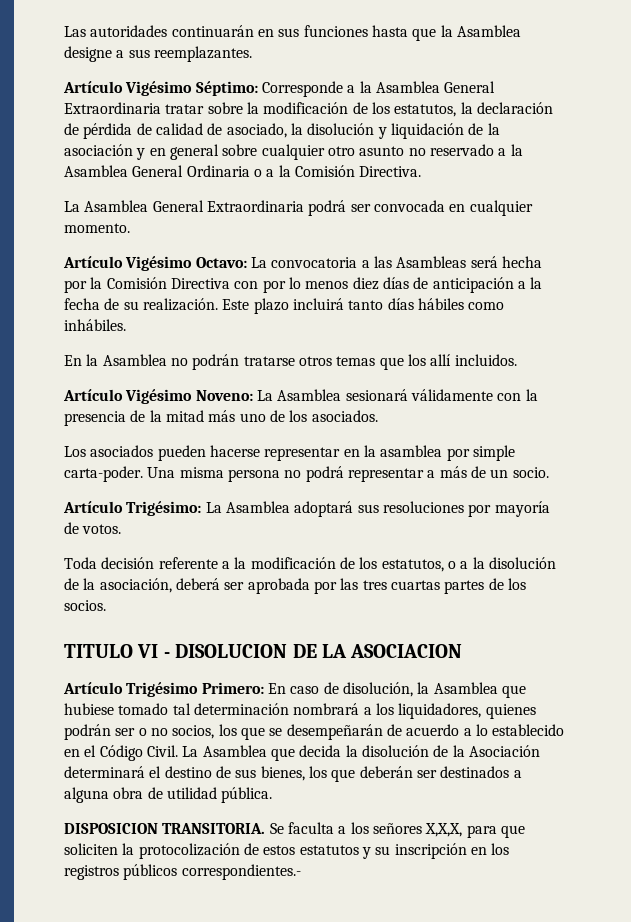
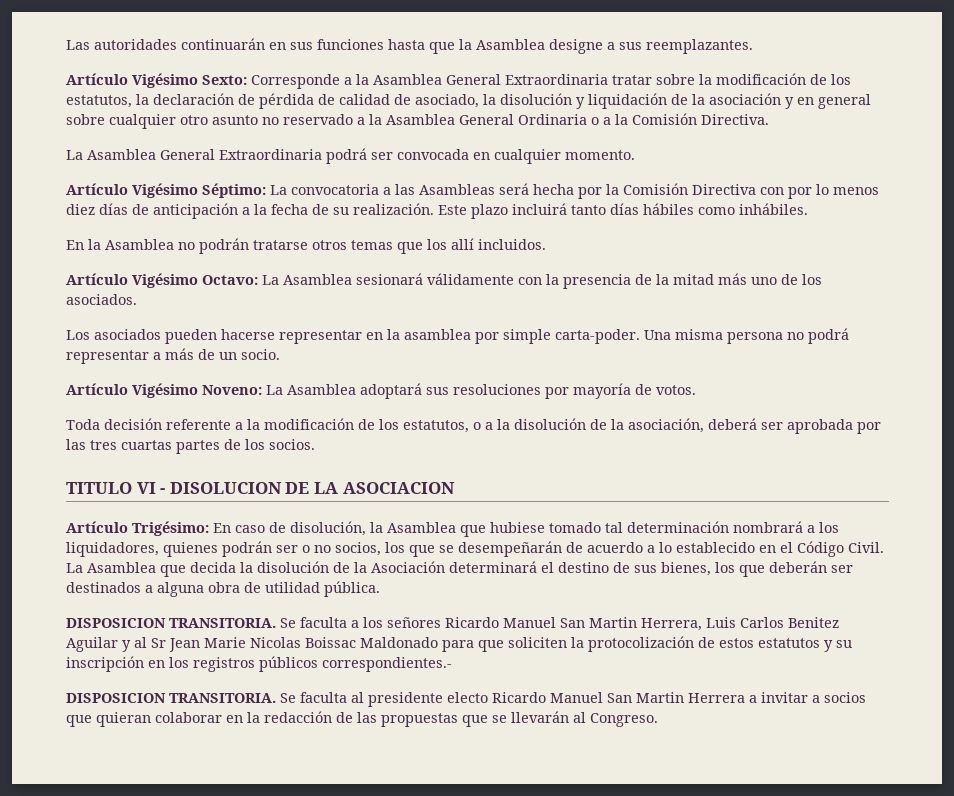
- Artículo Vigésimo Séptimo: Corresponde a la Asamblea General Extraordinaria tratar sobre la modificación de los estatutos, la declaración de pérdida de calidad de asociado, la disolución y liquidación de la asociación y en general sobre cualquier otro asunto no reservado a la Asamblea General Ordinaria o a la Comisión Directiva.
+ Artículo Vigésimo Sexto: Corresponde a la Asamblea General Extraordinaria tratar sobre la modificación de los estatutos, la declaración de pérdida de calidad de asociado, la disolución y liquidación de la asociación y en general sobre cualquier otro asunto no reservado a la Asamblea General Ordinaria o a la Comisión Directiva.
- Artículo Vigésimo Octavo: La convocatoria a las Asambleas será hecha por la Comisión Directiva con por lo menos diez días de anticipación a la fecha de su realización.
+ Artículo Vigésimo Séptimo: La convocatoria a las Asambleas será hecha por la Comisión Directiva con por lo menos diez días de anticipación a la fecha de su realización.
- Artículo Vigésimo Noveno: La Asamblea sesionará válidamente con la presencia de la mitad más uno de los asociados.
+ Artículo Vigésimo Octavo: La Asamblea sesionará válidamente con la presencia de la mitad más uno de los asociados.
- Artículo Trigésimo: La Asamblea adoptará sus resoluciones por mayoría de votos.
+ Artículo Vigésimo Noveno: La Asamblea adoptará sus resoluciones por mayoría de votos.
- Artículo Trigésimo Primero: En caso de disolución, la Asamblea que hubiese tomado tal determinación nombrará a los liquidadores, quienes podrán ser o no socios, los que se desempeñarán de acuerdo a lo establecido en el Código Civil.
+ Artículo Trigésimo: En caso de disolución, la Asamblea que hubiese tomado tal determinación nombrará a los liquidadores, quienes podrán ser o no socios, los que se desempeñarán de acuerdo a lo establecido en el Código Civil.
- Se faculta a los señores X,X,X, para que soliciten la protocolización de estos estatutos y su inscripción en los registros públicos correspondientes.-
+ Se faculta a los señores Ricardo Manuel San Martin Herrera, Luis Carlos Benitez Aguilar y al Sr Jean Marie Nicolas Boissac Maldonado para que soliciten la protocolización de estos estatutos y su inscripción en los registros públicos correspondientes.-
+ DISPOSICION TRANSITORIA. Se faculta al presidente electo Ricardo Manuel San Martin Herrera a invitar a socios que quieran colaborar en la redacción de las propuestas que se llevarán al Congreso.

